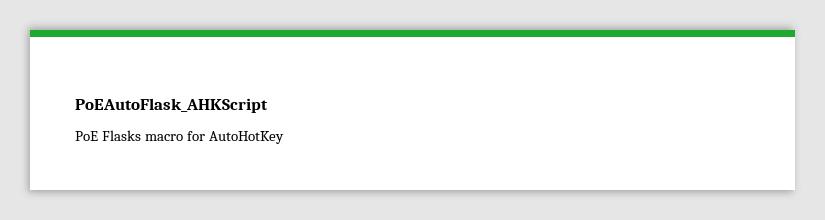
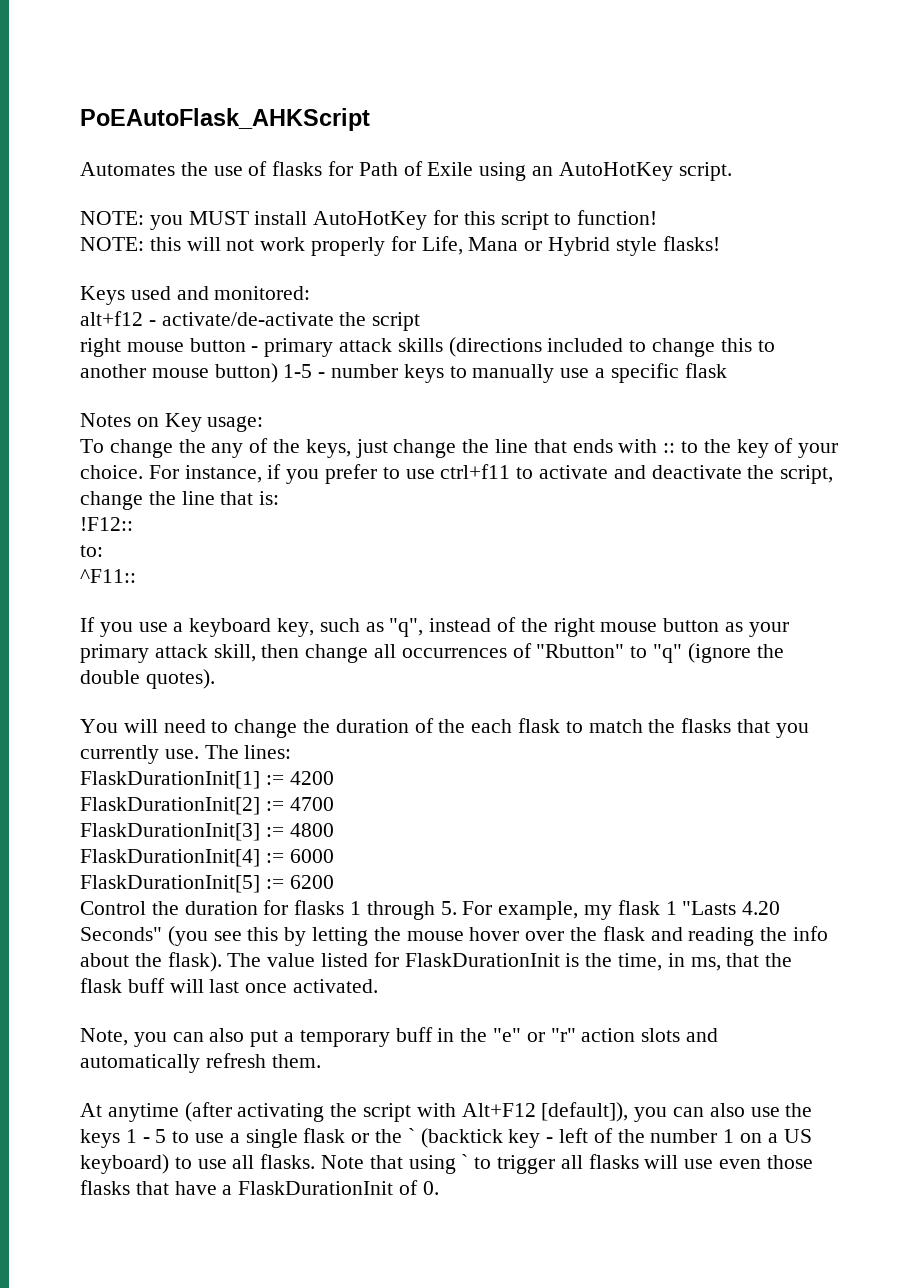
- PoE Flasks macro for AutoHotKey
+ Automates the use of flasks for Path of Exile using an AutoHotKey script.
+ NOTE: you MUST install AutoHotKey for this script to function!
+ NOTE: this will not work properly for Life, Mana or Hybrid style flasks!
+ Keys used and monitored:
+ alt+f12 - activate/de-activate the script
+ right mouse button - primary attack skills (directions included to change this to another mouse button) 1-5 - number keys to manually use a specific flask
+ Notes on Key usage:
+ To change the any of the keys, just change the line that ends with :: to the key of your choice. For instance, if you prefer to use ctrl+f11 to activate and deactivate the script, change the line that is:
+ !F12::
+ to:
+ ^F11::
+ If you use a keyboard key, such as "q", instead of the right mouse button as your primary attack skill, then change all occurrences of "Rbutton" to "q" (ignore the double quotes).
+ You will need to change the duration of the each flask to match the flasks that you currently use. The lines:
+ FlaskDurationInit[1] := 4200
+ FlaskDurationInit[2] := 4700
+ FlaskDurationInit[3] := 4800
+ FlaskDurationInit[4] := 6000
+ FlaskDurationInit[5] := 6200
+ Control the duration for flasks 1 through 5. For example, my flask 1 "Lasts 4.20 Seconds" (you see this by letting the mouse hover over the flask and reading the info about the flask). The value listed for FlaskDurationInit is the time, in ms, that the flask buff will last once activated.
+ Note, you can also put a temporary buff in the "e" or "r" action slots and automatically refresh them.
+ At anytime (after activating the script with Alt+F12 [default]), you can also use the keys 1 - 5 to use a single flask or the ` (backtick key - left of the number 1 on a US keyboard) to use all flasks. Note that using ` to trigger all flasks will use even those flasks that have a FlaskDurationInit of 0.

